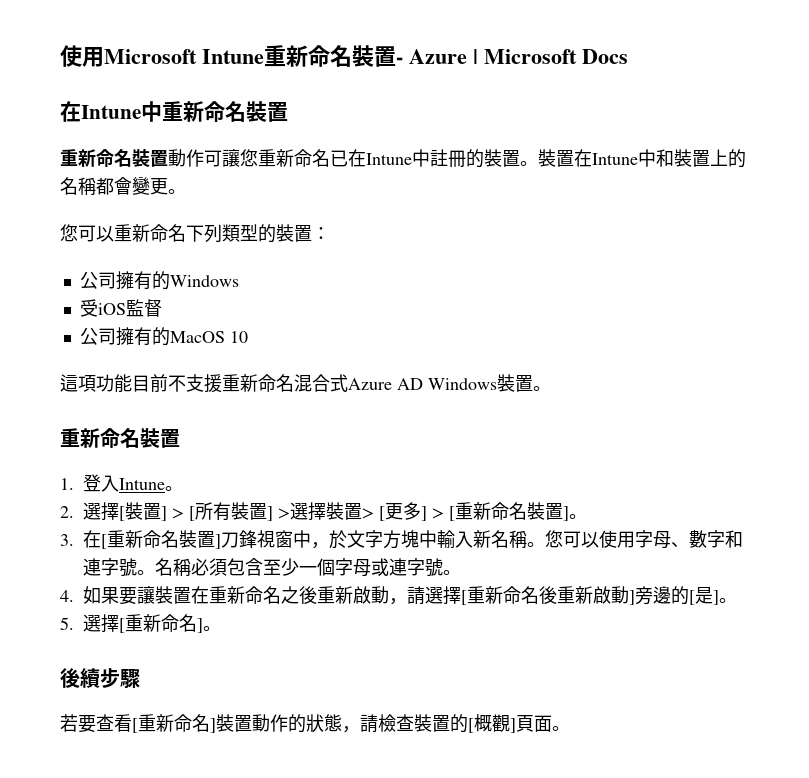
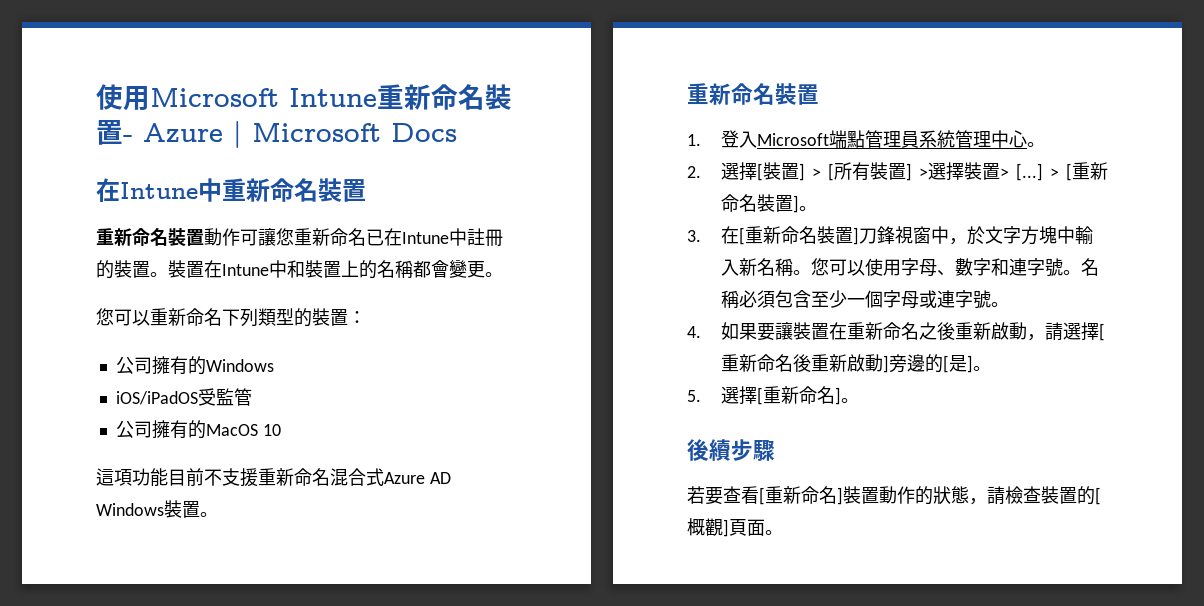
- 受iOS監督
+ iOS/iPadOS受監管
- 1.登入Intune。
+ 1.登入Microsoft端點管理員系統管理中心。
- 2.選擇[裝置] > [所有裝置] >選擇裝置> [更多] > [重新命名裝置]。
+ 2.選擇[裝置] > [所有裝置] >選擇裝置> [...] > [重新命名裝置]。

